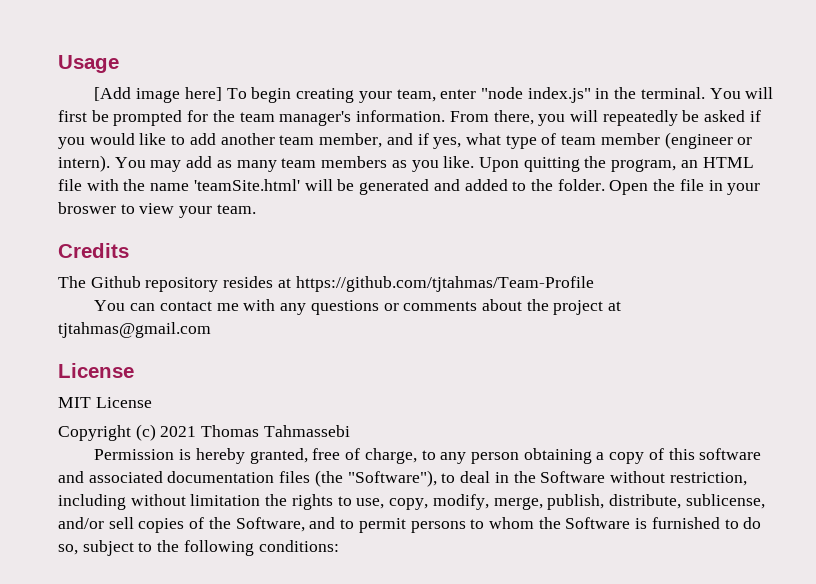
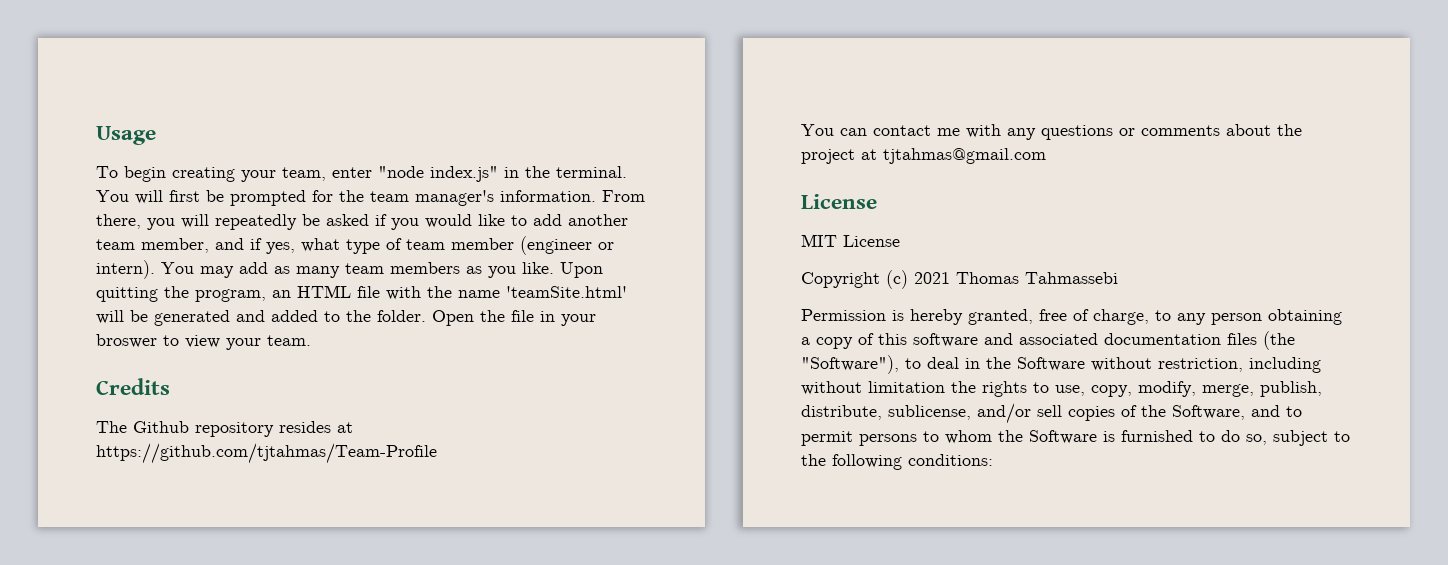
- [Add image here] To begin creating your team, enter "node index.js" in the terminal.
+ To begin creating your team, enter "node index.js" in the terminal.

